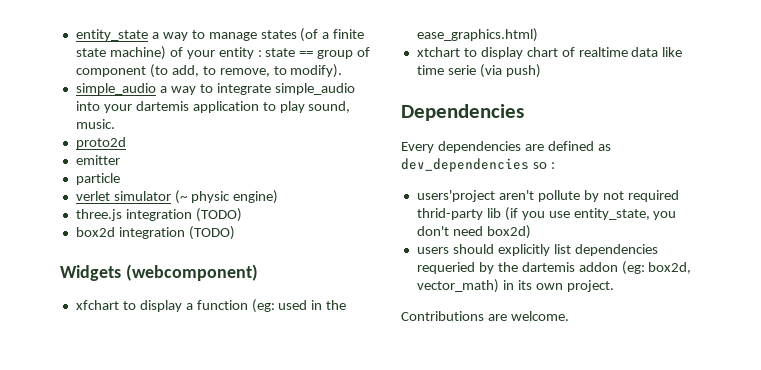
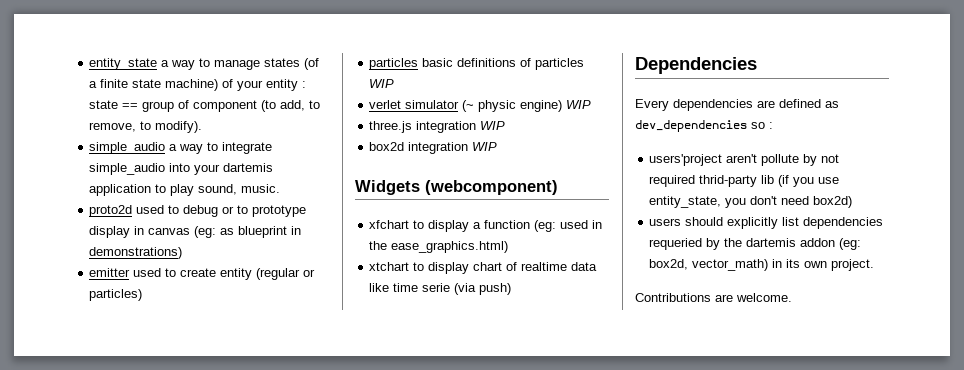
- proto2d
- emitter
- particle
+ proto2d used to debug or to prototype display in canvas (eg: as blueprint in demonstrations)
+ emitter used to create entity (regular or particles)
+ particles basic definitions of particles WIP
- verlet simulator (~ physic engine)
+ verlet simulator (~ physic engine) WIP
- three.js integration (TODO)
+ three.js integration WIP
- box2d integration (TODO)
+ box2d integration WIP

